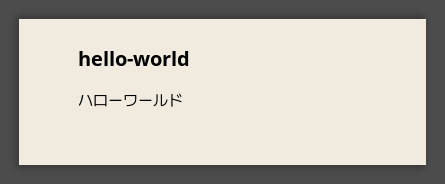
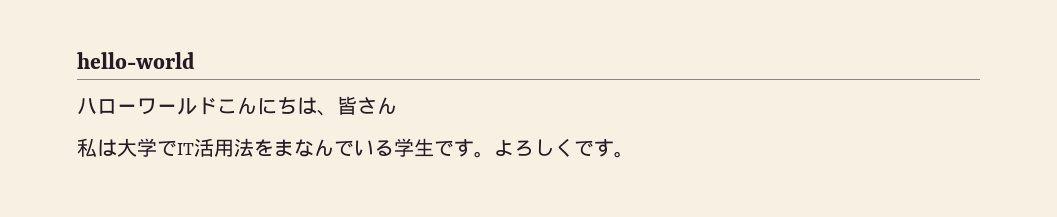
- ハローワールド
+ ハローワールドこんにちは、皆さん
+ 私は大学でIT活用法をまなんでいる学生です。よろしくです。

